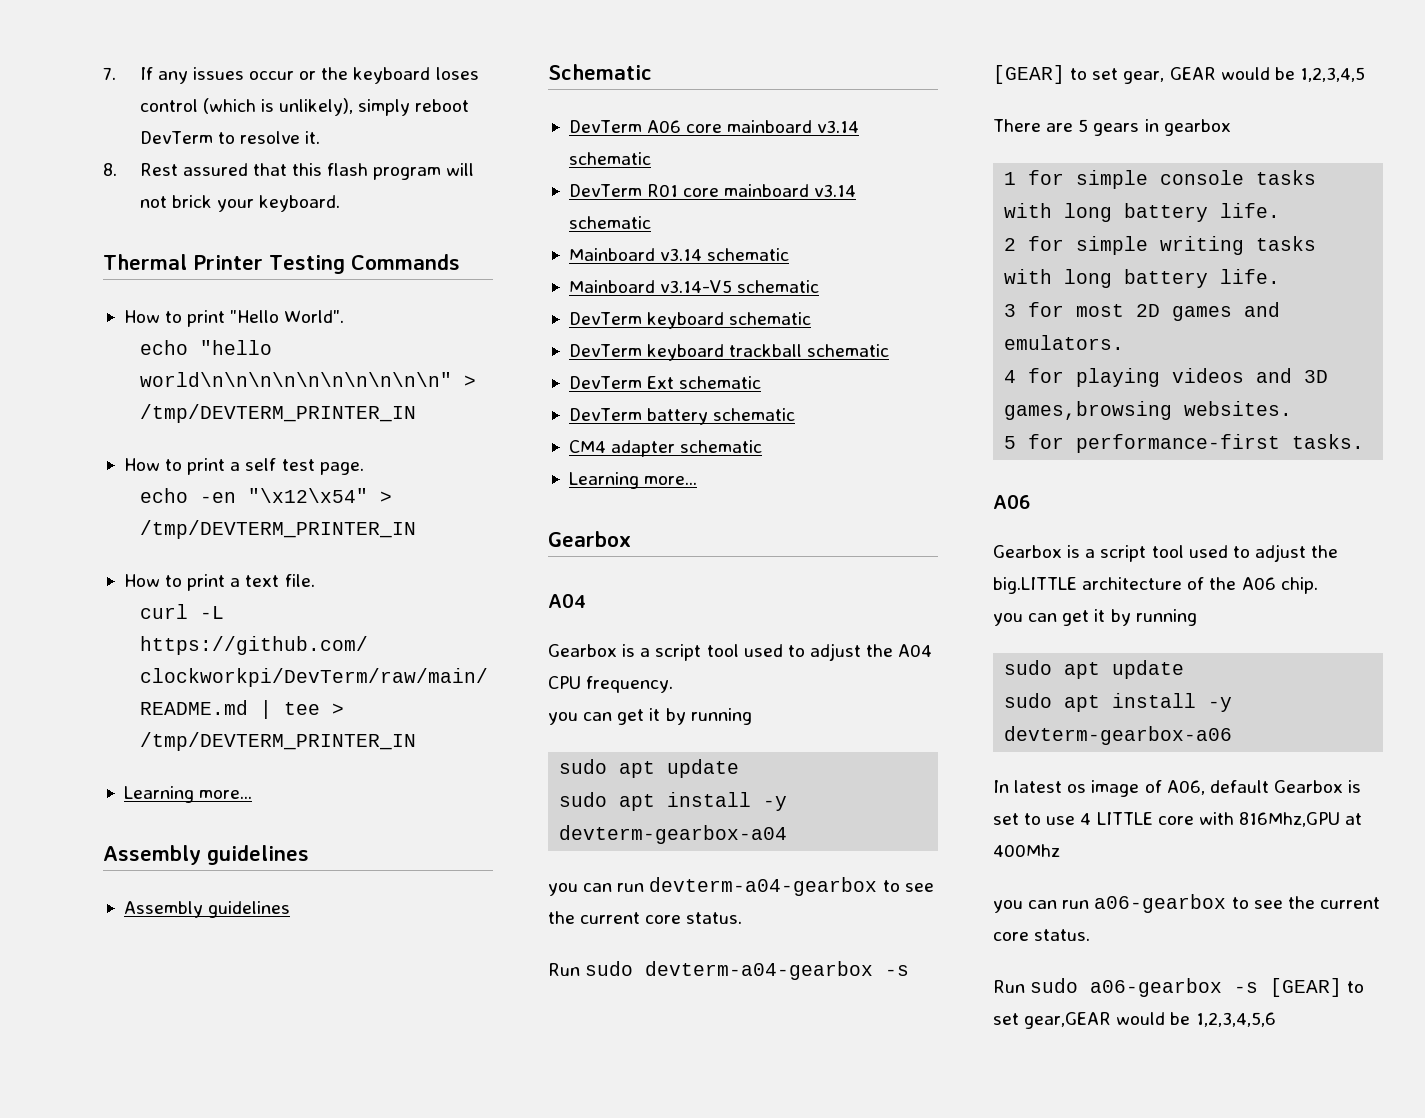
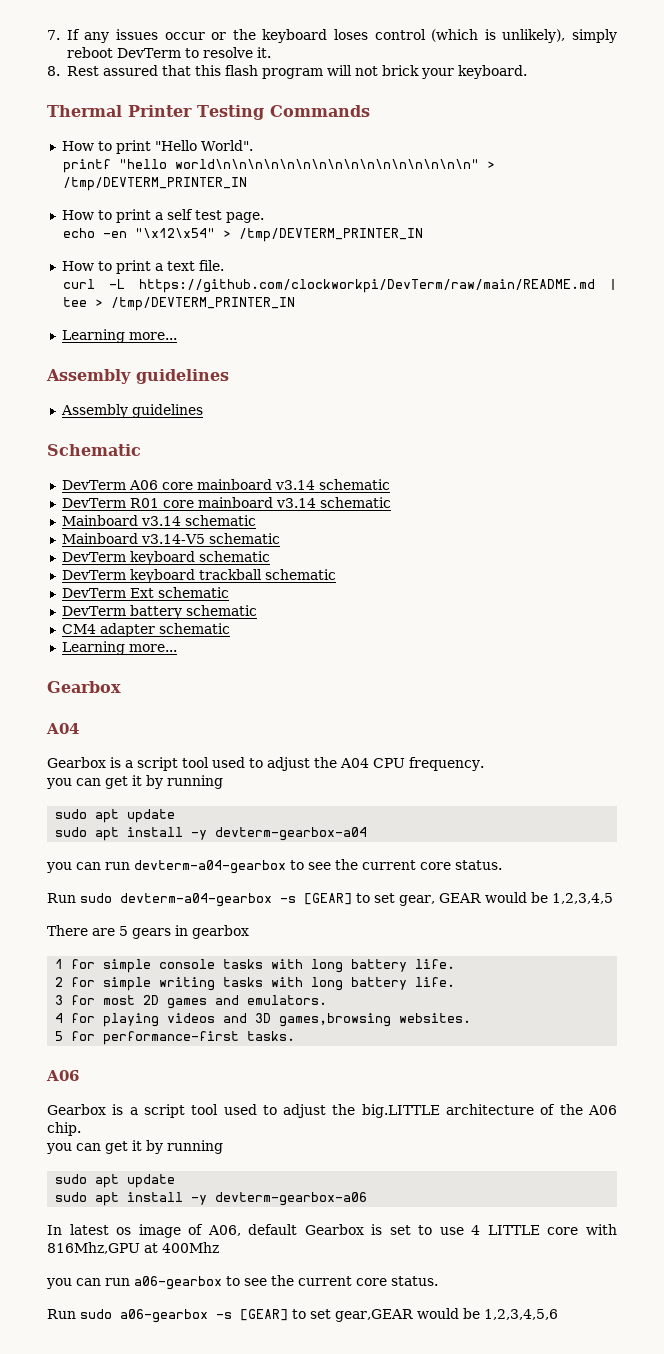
- echo "hello world\n\n\n\n\n\n\n\n\n\n" > /tmp/DEVTERM_PRINTER_IN
+ printf "hello world\n\n\n\n\n\n\n\n\n\n\n\n\n\n\n\n" > /tmp/DEVTERM_PRINTER_IN

